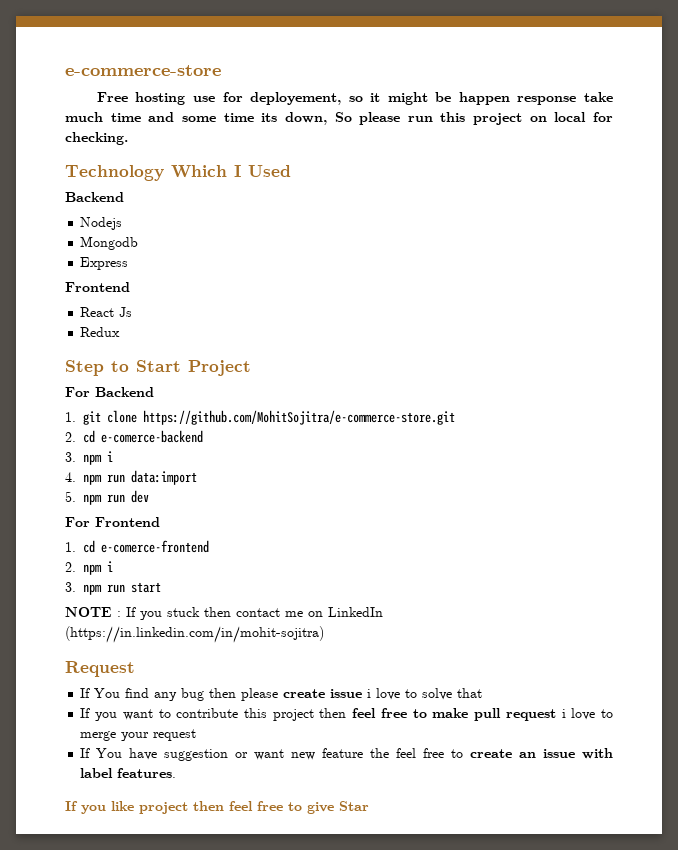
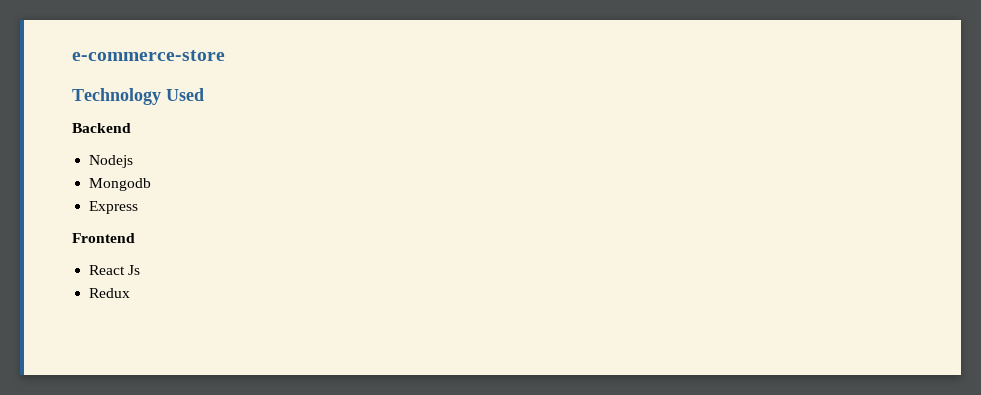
- Free hosting use for deployement, so it might be happen response take much time and some time its down, So please run this project on local for checking.
- Technology Which I Used
+ Technology Used
- Step to Start Project
- For Backend
- 1. git clone https://github.com/MohitSojitra/e-commerce-store.git
- 2. cd e-comerce-backend
- 3. npm i
- 4. npm run data:import
- 5. npm run dev
- For Frontend
- 1. cd e-comerce-frontend
- 2. npm i
- 3. npm run start
- NOTE : If you stuck then contact me on LinkedIn (https://in.linkedin.com/in/mohit-sojitra)
- Request
- If You find any bug then please create issue i love to solve that
- If you want to contribute this project then feel free to make pull request i love to merge your request
- If You have suggestion or want new feature the feel free to create an issue with label features.
- If you like project then feel free to give Star

